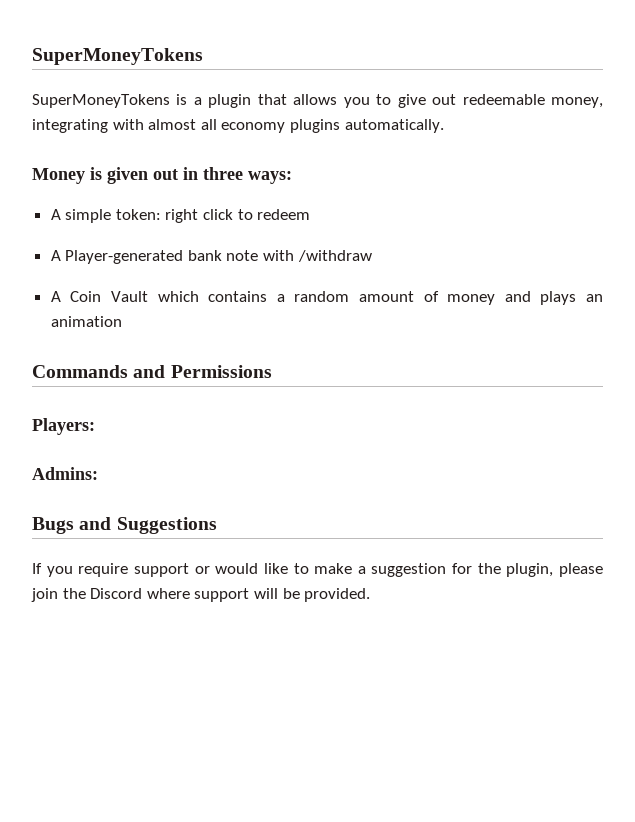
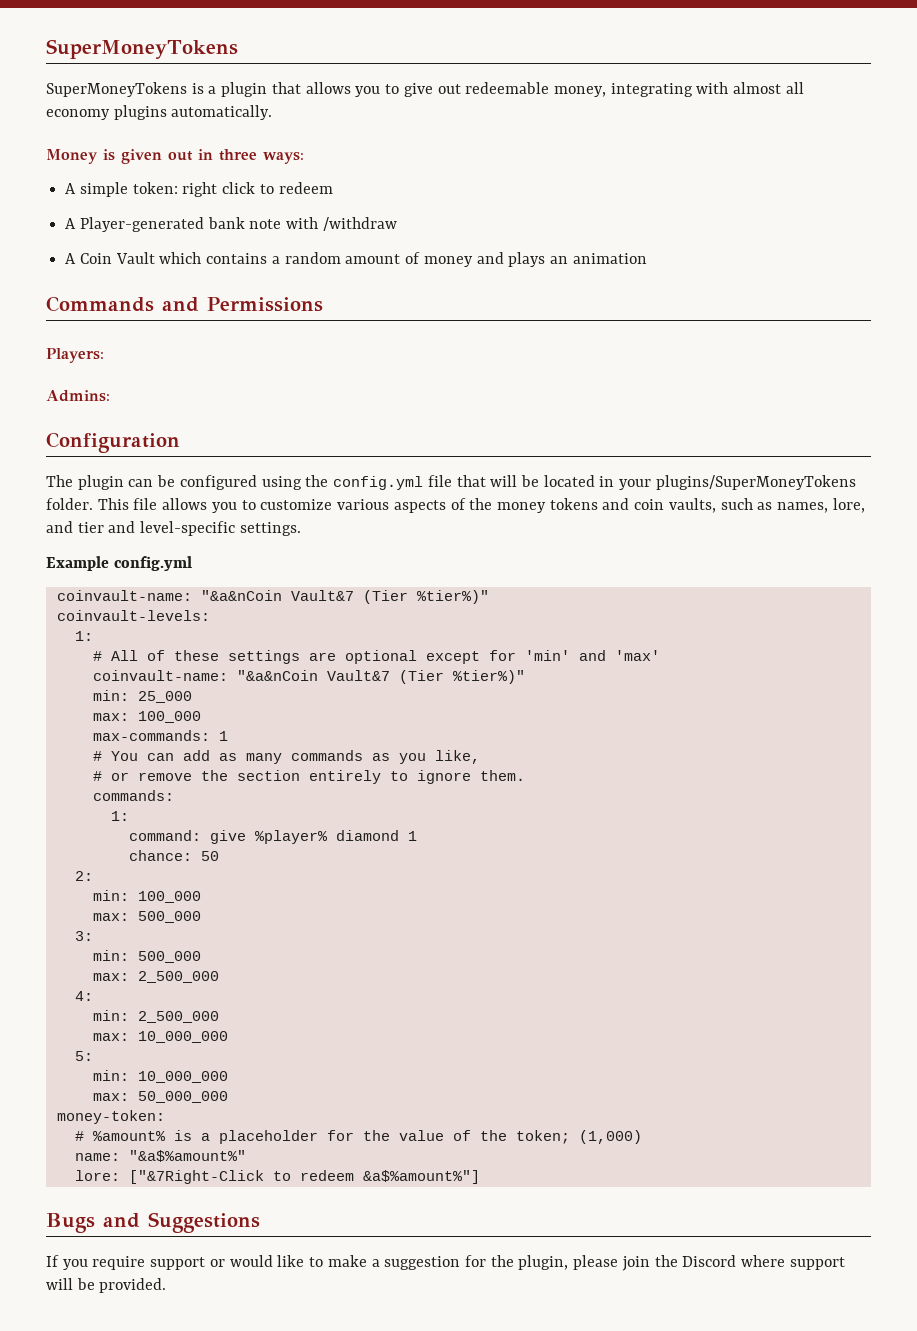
+ Configuration
+ The plugin can be configured using the config.yml file that will be located in your plugins/SuperMoneyTokens folder. This file allows you to customize various aspects of the money tokens and coin vaults, such as names, lore, and tier and level-specific settings.
+ Example config.yml
+ coinvault-name: "&a&nCoin Vault&7 (Tier %tier%)"
+ coinvault-levels:
+ 1:
+ # All of these settings are optional except for 'min' and 'max'
+ coinvault-name: "&a&nCoin Vault&7 (Tier %tier%)"
+ min: 25_000
+ max: 100_000
+ max-commands: 1
+ # You can add as many commands as you like,
+ # or remove the section entirely to ignore them.
+ commands:
+ 1:
+ command: give %player% diamond 1
+ chance: 50
+ 2:
+ min: 100_000
+ max: 500_000
+ 3:
+ min: 500_000
+ max: 2_500_000
+ 4:
+ min: 2_500_000
+ max: 10_000_000
+ 5:
+ min: 10_000_000
+ max: 50_000_000
+ money-token:
+ # %amount% is a placeholder for the value of the token; (1,000)
+ name: "&a$%amount%"
+ lore: ["&7Right-Click to redeem &a$%amount%"]

